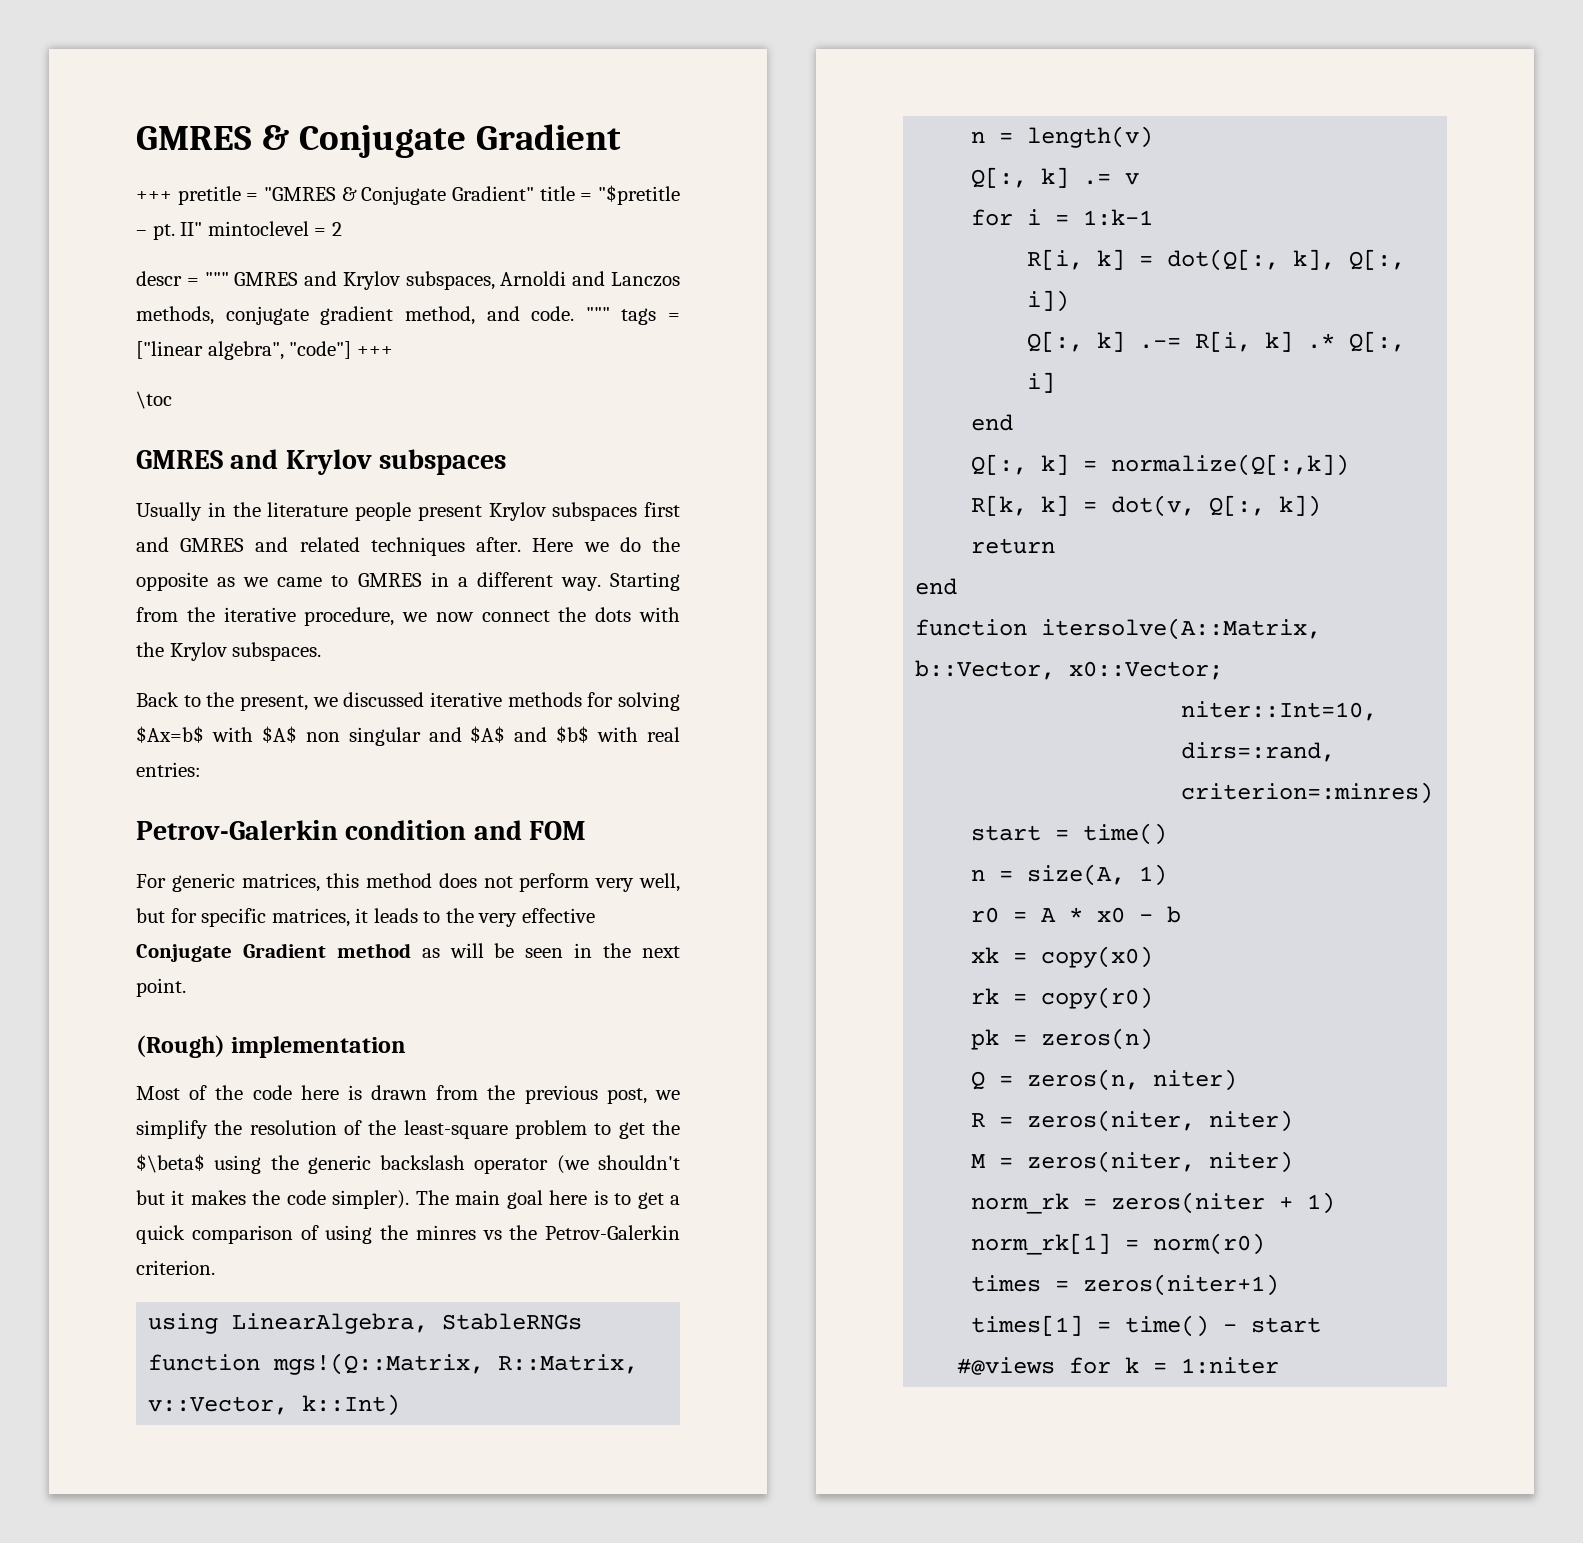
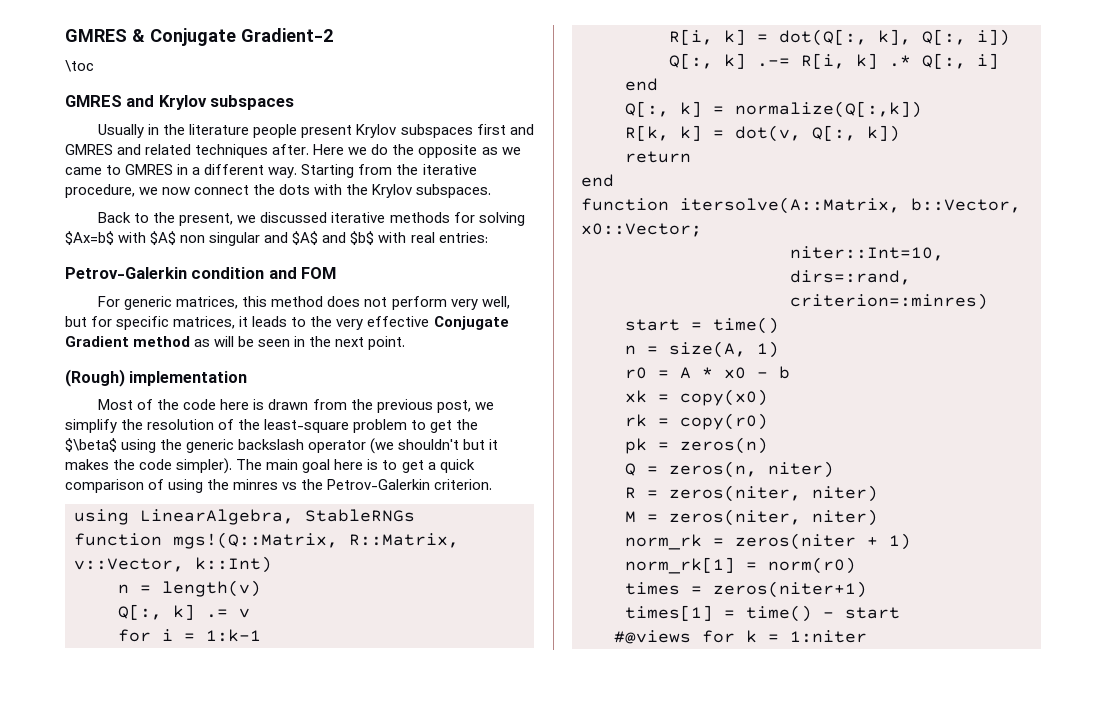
- GMRES & Conjugate Gradient
- +++ pretitle = "GMRES & Conjugate Gradient" title = "$pretitle – pt. II" mintoclevel = 2
- descr = """ GMRES and Krylov subspaces, Arnoldi and Lanczos methods, conjugate gradient method, and code. """ tags = ["linear algebra", "code"] +++
+ GMRES & Conjugate Gradient-2

